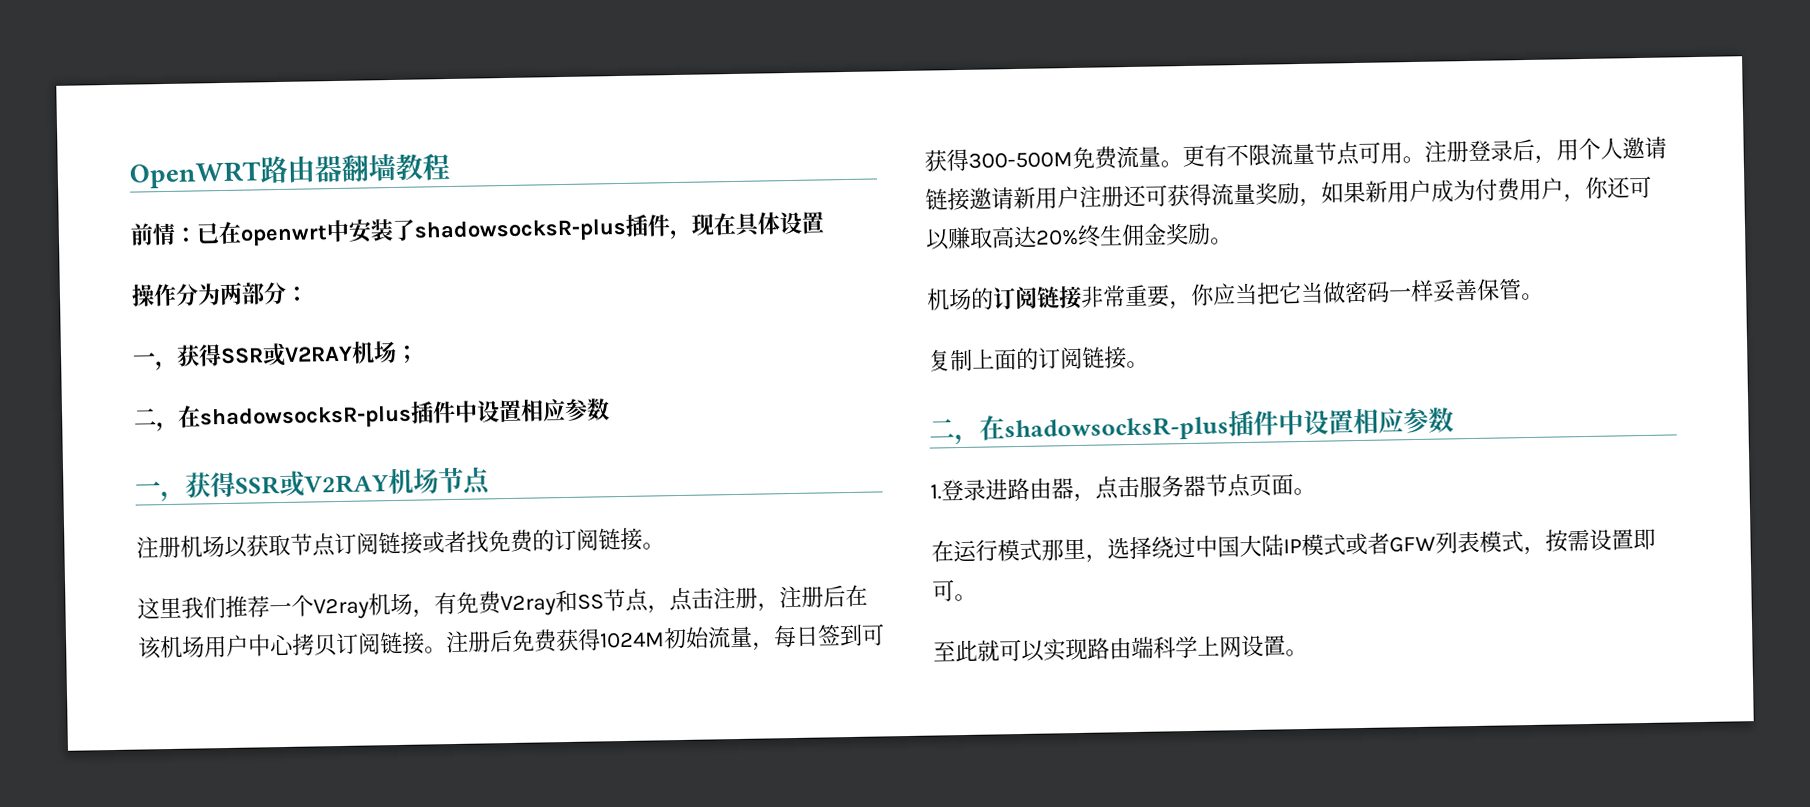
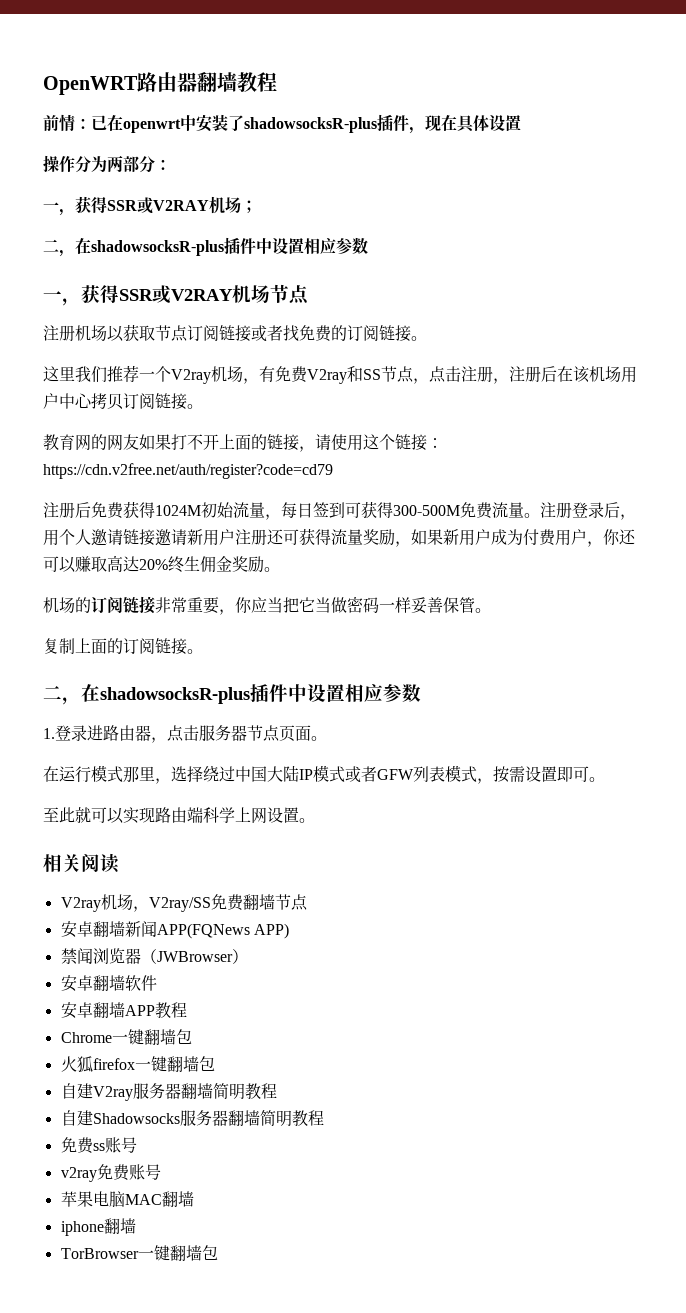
- 这里我们推荐一个V2ray机场，有免费V2ray和SS节点，点击注册，注册后在该机场用户中心拷贝订阅链接。注册后免费获得1024M初始流量，每日签到可获得300-500M免费流量。
+ 这里我们推荐一个V2ray机场，有免费V2ray和SS节点，点击注册，注册后在该机场用户中心拷贝订阅链接。
+ 教育网的网友如果打不开上面的链接，请使用这个链接：https://cdn.v2free.net/auth/register?code=cd79
+ 注册后免费获得1024M初始流量，每日签到可获得300-500M免费流量。
- 更有不限流量节点可用。
+ 相关阅读
+ V2ray机场，V2ray/SS免费翻墙节点
+ 安卓翻墙新闻APP(FQNews APP)
+ 禁闻浏览器（JWBrowser）
+ 安卓翻墙软件
+ 安卓翻墙APP教程
+ Chrome一键翻墙包
+ 火狐firefox一键翻墙包
+ 自建V2ray服务器翻墙简明教程
+ 自建Shadowsocks服务器翻墙简明教程
+ 免费ss账号
+ v2ray免费账号
+ 苹果电脑MAC翻墙
+ iphone翻墙
+ TorBrowser一键翻墙包

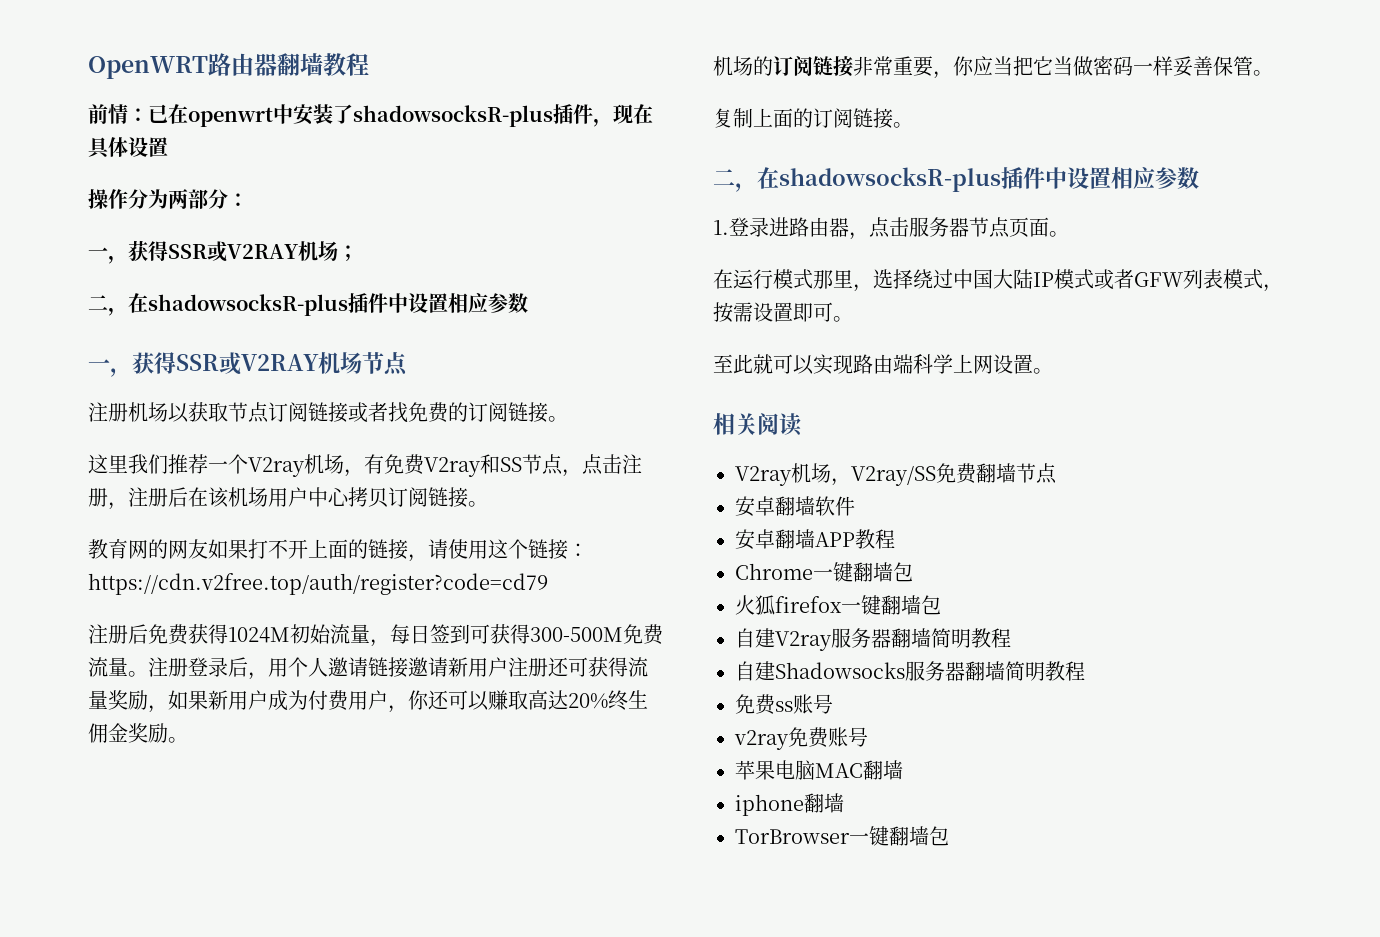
- 教育网的网友如果打不开上面的链接，请使用这个链接：https://cdn.v2free.net/auth/register?code=cd79
+ 教育网的网友如果打不开上面的链接，请使用这个链接：https://cdn.v2free.top/auth/register?code=cd79
- 安卓翻墙新闻APP(FQNews APP)
- 禁闻浏览器（JWBrowser）

